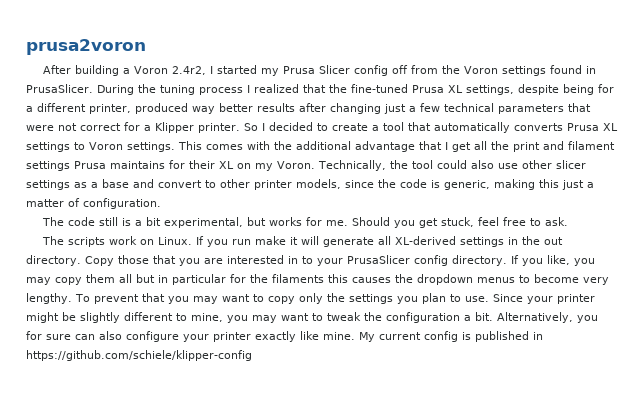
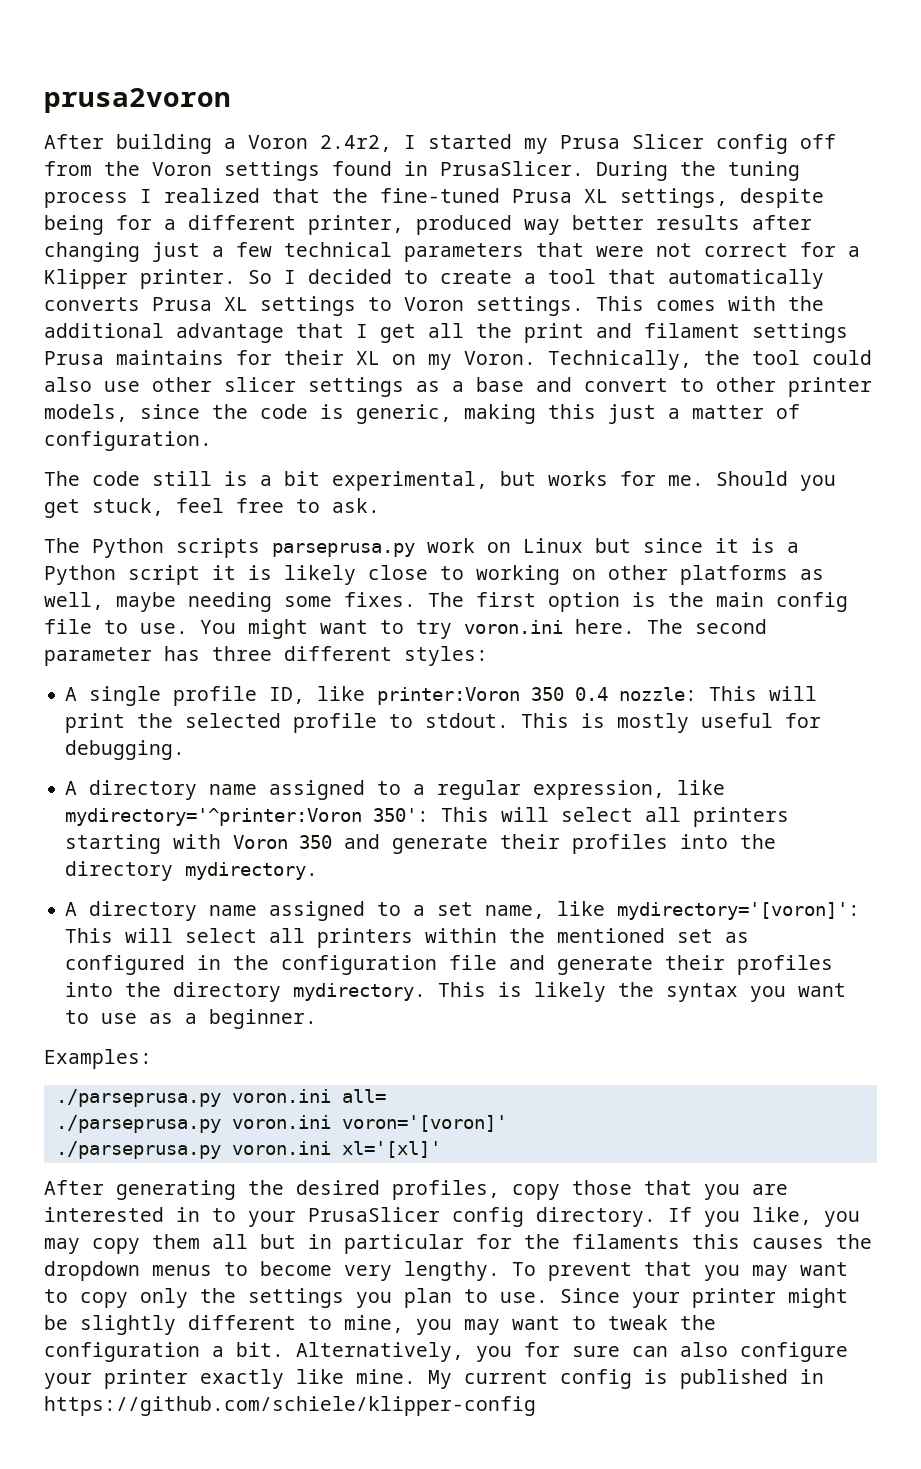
- The scripts work on Linux. If you run make it will generate all XL-derived settings in the out directory. Copy those that you are interested in to your PrusaSlicer config directory.
+ The Python scripts parseprusa.py work on Linux but since it is a Python script it is likely close to working on other platforms as well, maybe needing some fixes. The first option is the main config file to use. You might want to try voron.ini here. The second parameter has three different styles:
+ A single profile ID, like printer:Voron 350 0.4 nozzle: This will print the selected profile to stdout. This is mostly useful for debugging.
+ A directory name assigned to a regular expression, like mydirectory='^printer:Voron 350': This will select all printers starting with Voron 350 and generate their profiles into the directory mydirectory.
+ A directory name assigned to a set name, like mydirectory='[voron]': This will select all printers within the mentioned set as configured in the configuration file and generate their profiles into the directory mydirectory. This is likely the syntax you want to use as a beginner.
+ Examples:
+ ./parseprusa.py voron.ini all=
+ ./parseprusa.py voron.ini voron='[voron]'
+ ./parseprusa.py voron.ini xl='[xl]'
+ After generating the desired profiles, copy those that you are interested in to your PrusaSlicer config directory.

